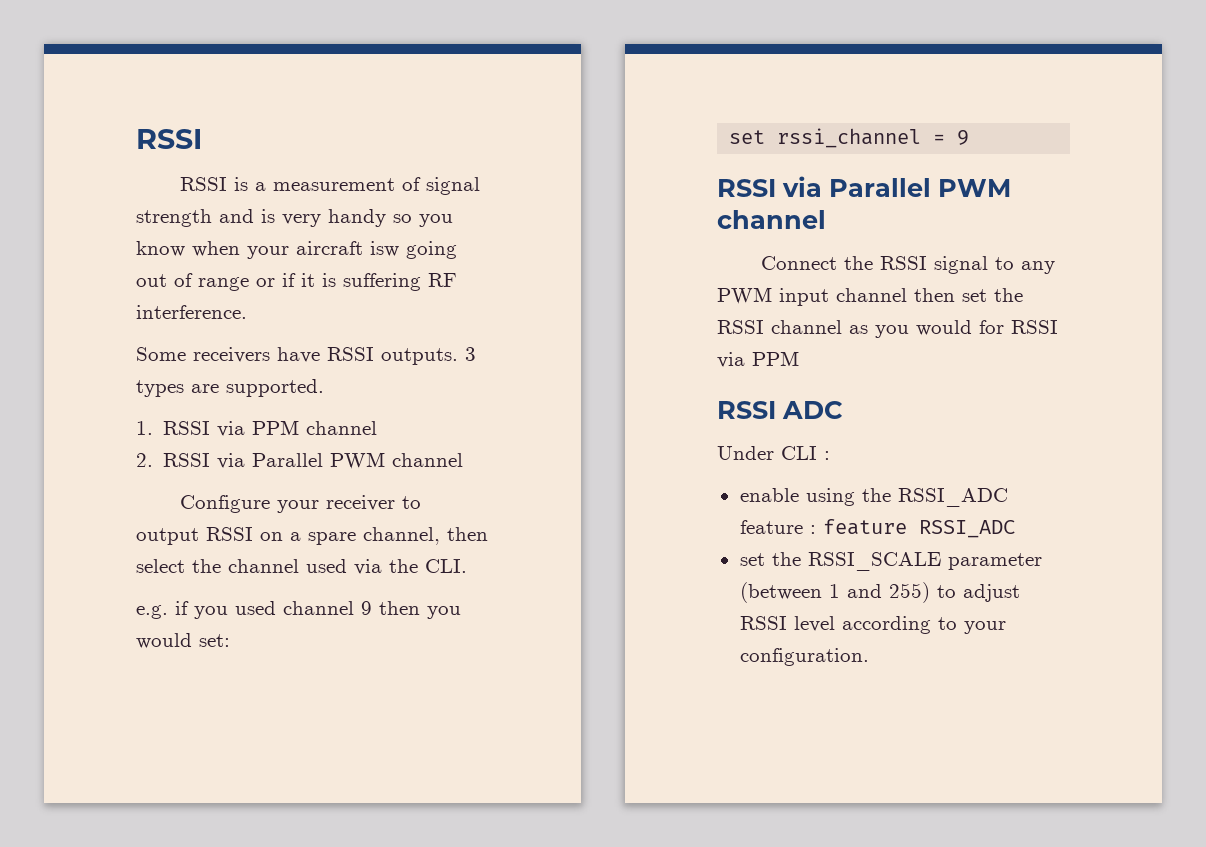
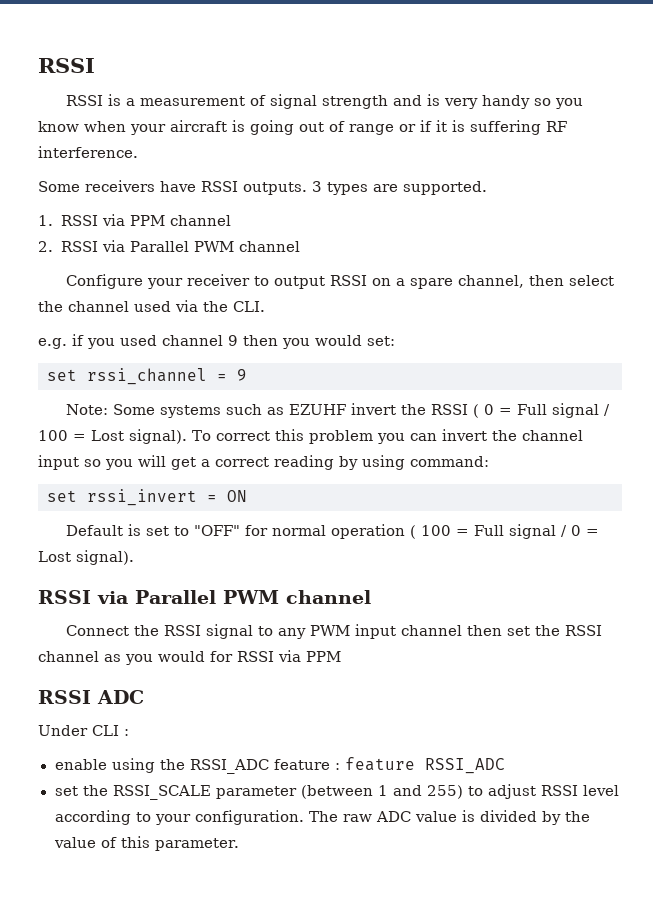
- RSSI is a measurement of signal strength and is very handy so you know when your aircraft isw going out of range or if it is suffering RF interference.
+ RSSI is a measurement of signal strength and is very handy so you know when your aircraft is going out of range or if it is suffering RF interference.
+ Note: Some systems such as EZUHF invert the RSSI ( 0 = Full signal / 100 = Lost signal). To correct this problem you can invert the channel input so you will get a correct reading by using command:
+ set rssi_invert = ON
+ Default is set to "OFF" for normal operation ( 100 = Full signal / 0 = Lost signal).
+ The raw ADC value is divided by the value of this parameter.

